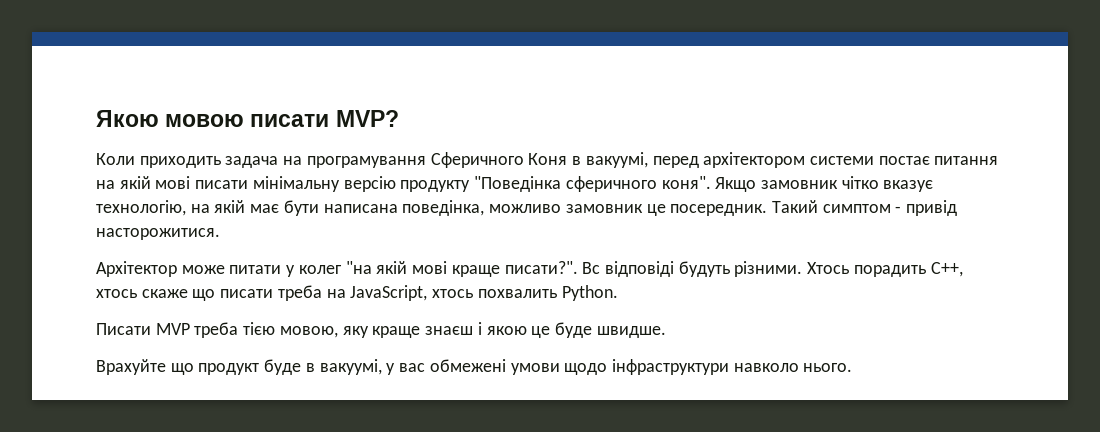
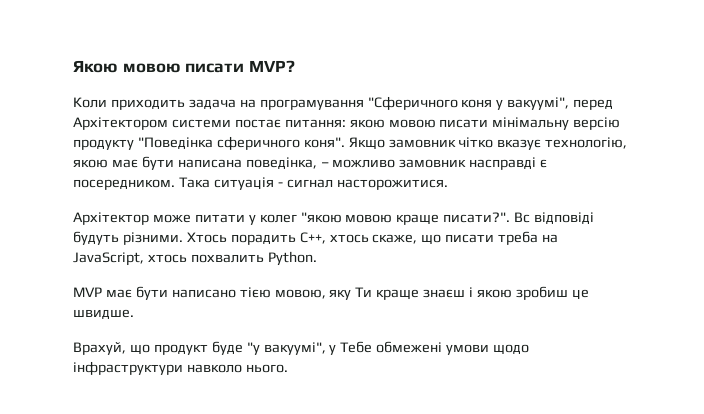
- Коли приходить задача на програмування Сферичного Коня в вакуумі, перед архітектором системи постає питання на якій мові писати мінімальну версію продукту "Поведінка сферичного коня".
+ Коли приходить задача на програмування "Сферичного коня у вакуумі", перед Архітектором системи постає питання: якою мовою писати мінімальну версію продукту "Поведінка сферичного коня".
- Якщо замовник чітко вказує технологію, на якій має бути написана поведінка, можливо замовник це посередник. Такий симптом - привід насторожитися.
+ Якщо замовник чітко вказує технологію, якою має бути написана поведінка, – можливо замовник насправді є посередником. Така ситуація - сигнал насторожитися.
- Архітектор може питати у колег "на якій мові краще писати?".
+ Архітектор може питати у колег "якою мовою краще писати?".
- Хтось порадить С++, хтось скаже що писати треба на JavaScript, хтось похвалить Python.
+ Хтось порадить С++, хтось скаже, що писати треба на JavaScript, хтось похвалить Python.
- Писати MVP треба тією мовою, яку краще знаєш і якою це буде швидше.
+ MVP має бути написано тією мовою, яку Ти краще знаєш і якою зробиш це швидше.
- Врахуйте що продукт буде в вакуумі, у вас обмежені умови щодо інфраструктури навколо нього.
+ Врахуй, що продукт буде "у вакуумі", у Тебе обмежені умови щодо інфраструктури навколо нього.

